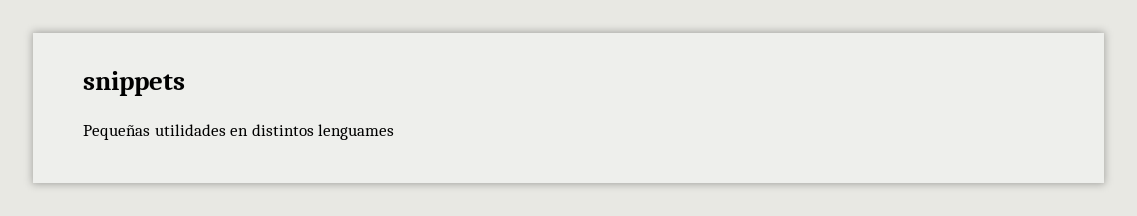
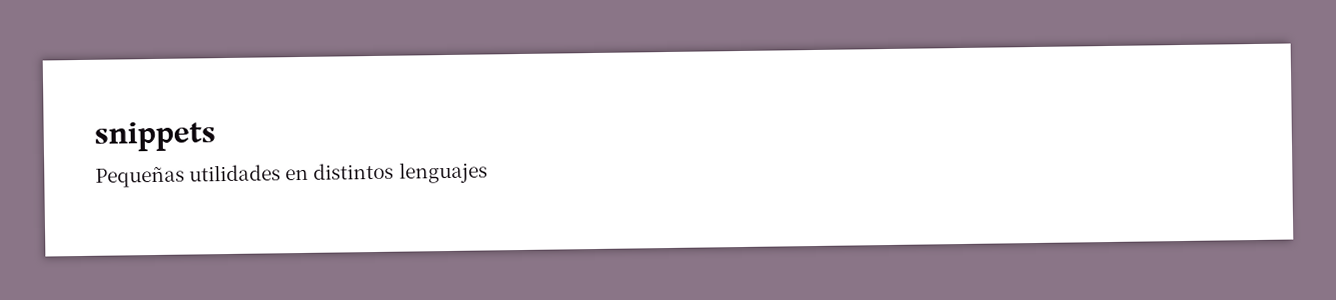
- Pequeñas utilidades en distintos lenguames
+ Pequeñas utilidades en distintos lenguajes

